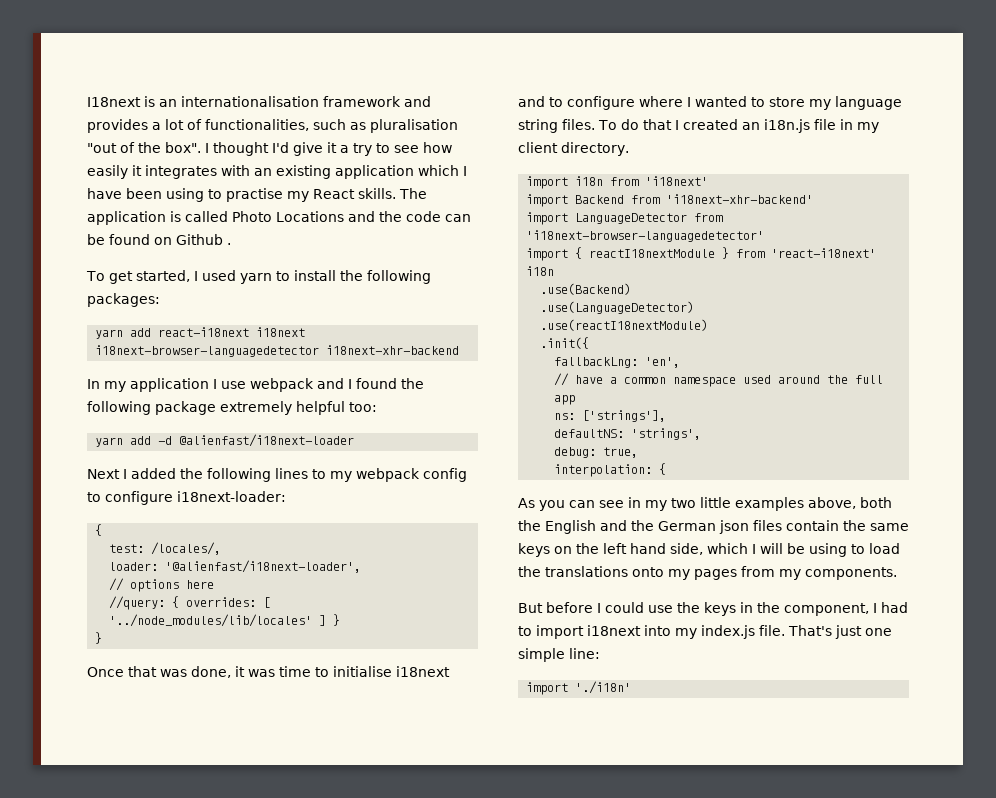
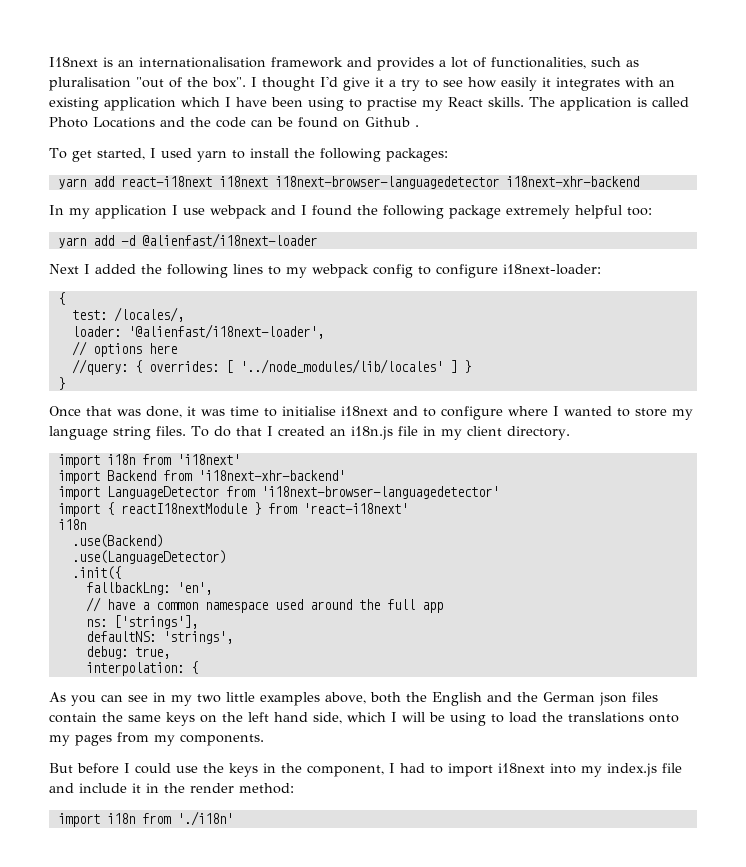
- .use(reactI18nextModule)
- But before I could use the keys in the component, I had to import i18next into my index.js file. That's just one simple line:
- import './i18n'
+ But before I could use the keys in the component, I had to import i18next into my index.js file and include it in the render method:
+ import i18n from './i18n'

